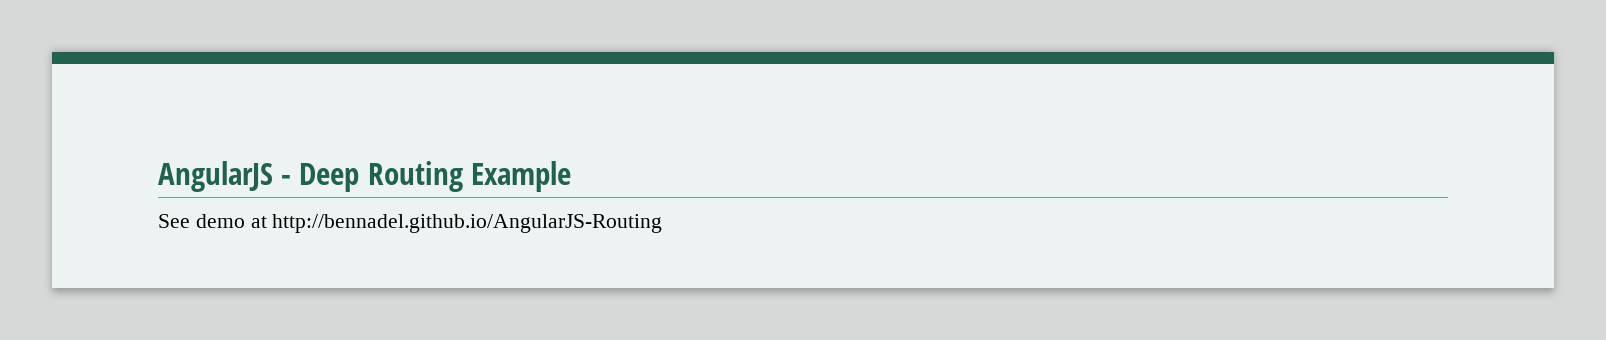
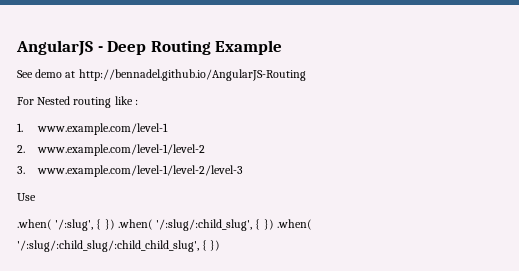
+ For Nested routing like :
+ 1. www.example.com/level-1
+ 2. www.example.com/level-1/level-2
+ 3. www.example.com/level-1/level-2/level-3
+ Use
+ .when( '/:slug', { }) .when( '/:slug/:child_slug', { }) .when( '/:slug/:child_slug/:child_child_slug', { })

